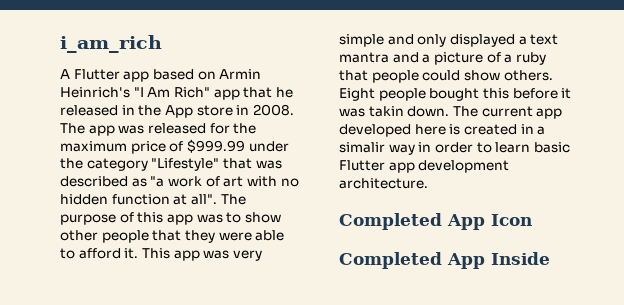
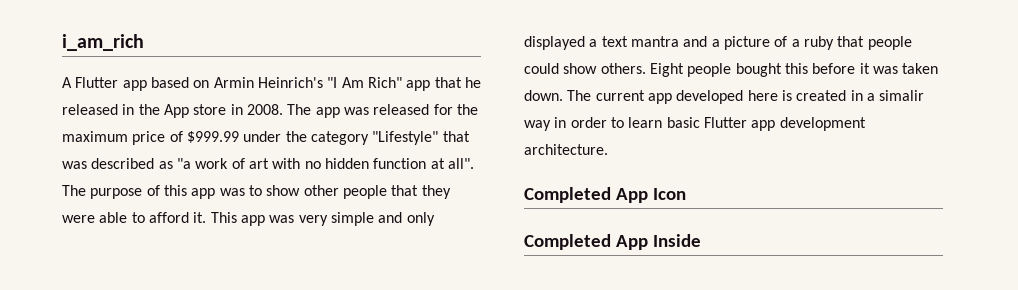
- Eight people bought this before it was takin down.
+ Eight people bought this before it was taken down.

